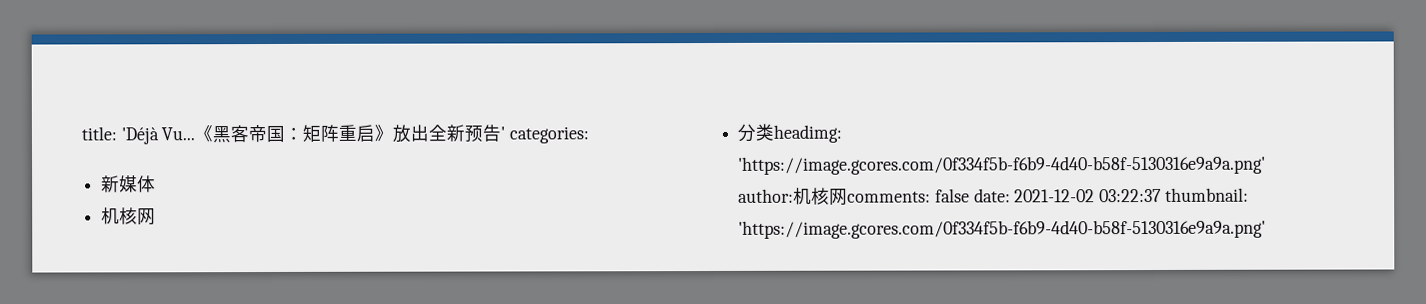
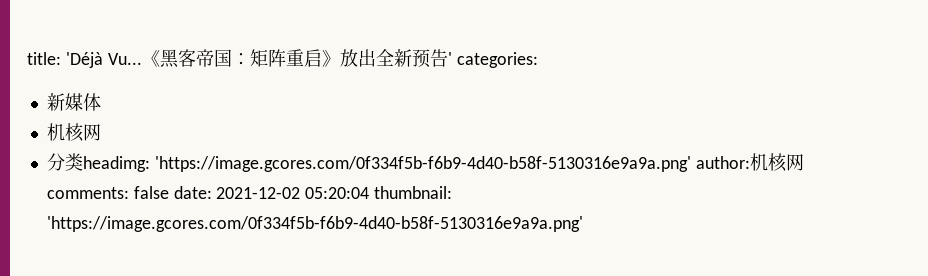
- 分类headimg: 'https://image.gcores.com/0f334f5b-f6b9-4d40-b58f-5130316e9a9a.png' author:机核网comments: false date: 2021-12-02 03:22:37 thumbnail: 'https://image.gcores.com/0f334f5b-f6b9-4d40-b58f-5130316e9a9a.png'
+ 分类headimg: 'https://image.gcores.com/0f334f5b-f6b9-4d40-b58f-5130316e9a9a.png' author:机核网comments: false date: 2021-12-02 05:20:04 thumbnail: 'https://image.gcores.com/0f334f5b-f6b9-4d40-b58f-5130316e9a9a.png'

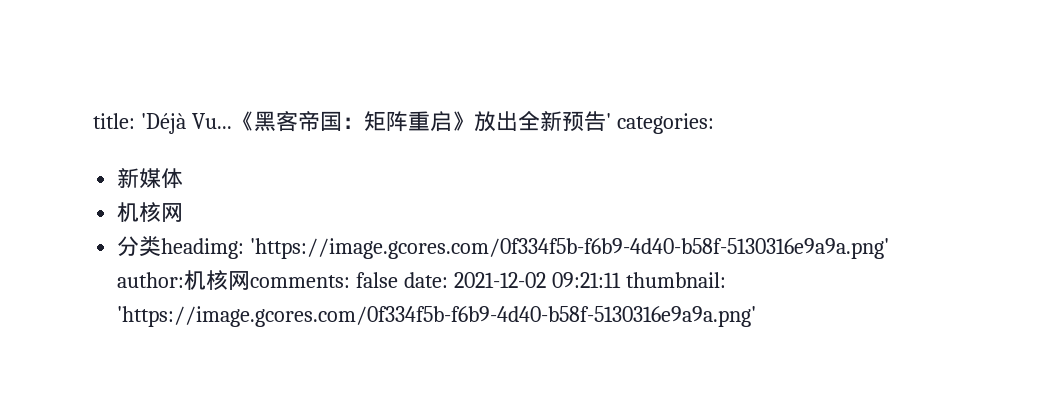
- 分类headimg: 'https://image.gcores.com/0f334f5b-f6b9-4d40-b58f-5130316e9a9a.png' author:机核网comments: false date: 2021-12-02 05:20:04 thumbnail: 'https://image.gcores.com/0f334f5b-f6b9-4d40-b58f-5130316e9a9a.png'
+ 分类headimg: 'https://image.gcores.com/0f334f5b-f6b9-4d40-b58f-5130316e9a9a.png' author:机核网comments: false date: 2021-12-02 09:21:11 thumbnail: 'https://image.gcores.com/0f334f5b-f6b9-4d40-b58f-5130316e9a9a.png'

